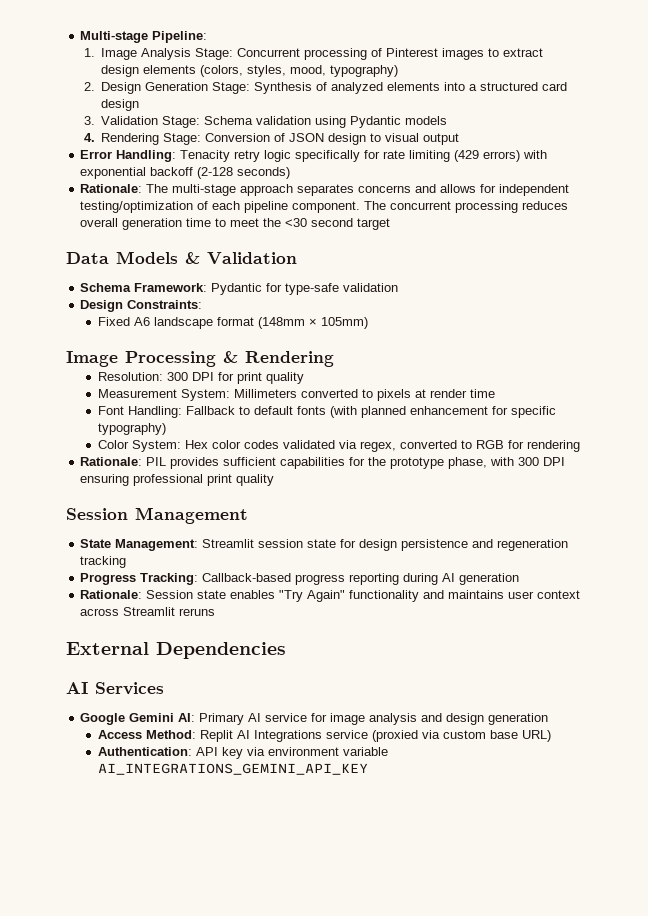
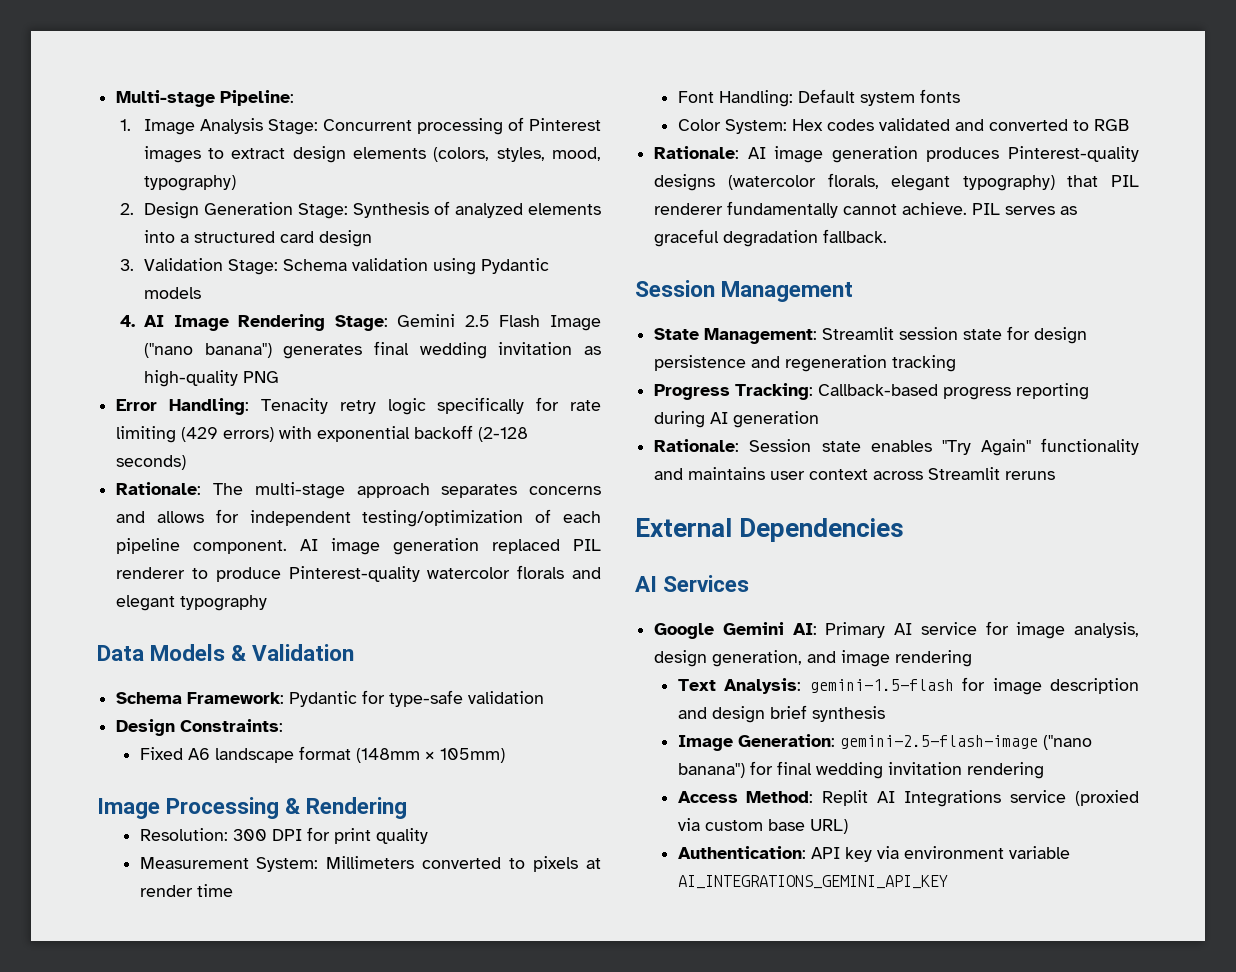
- 4. Rendering Stage: Conversion of JSON design to visual output
+ 4. AI Image Rendering Stage: Gemini 2.5 Flash Image ("nano banana") generates final wedding invitation as high-quality PNG
- The concurrent processing reduces overall generation time to meet the <30 second target
+ AI image generation replaced PIL renderer to produce Pinterest-quality watercolor florals and elegant typography
- Font Handling: Fallback to default fonts (with planned enhancement for specific typography)
+ Font Handling: Default system fonts
- Color System: Hex color codes validated via regex, converted to RGB for rendering
- Rationale: PIL provides sufficient capabilities for the prototype phase, with 300 DPI ensuring professional print quality
+ Color System: Hex codes validated and converted to RGB
+ Rationale: AI image generation produces Pinterest-quality designs (watercolor florals, elegant typography) that PIL renderer fundamentally cannot achieve. PIL serves as graceful degradation fallback.
- Google Gemini AI: Primary AI service for image analysis and design generation
+ Google Gemini AI: Primary AI service for image analysis, design generation, and image rendering
+ Text Analysis: gemini-1.5-flash for image description and design brief synthesis
+ Image Generation: gemini-2.5-flash-image ("nano banana") for final wedding invitation rendering

